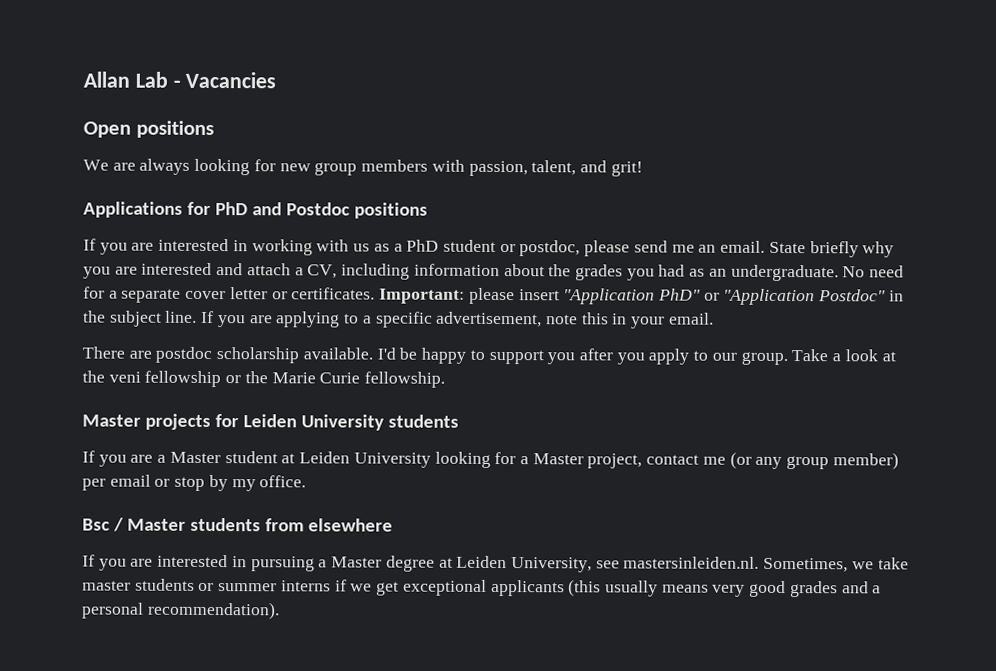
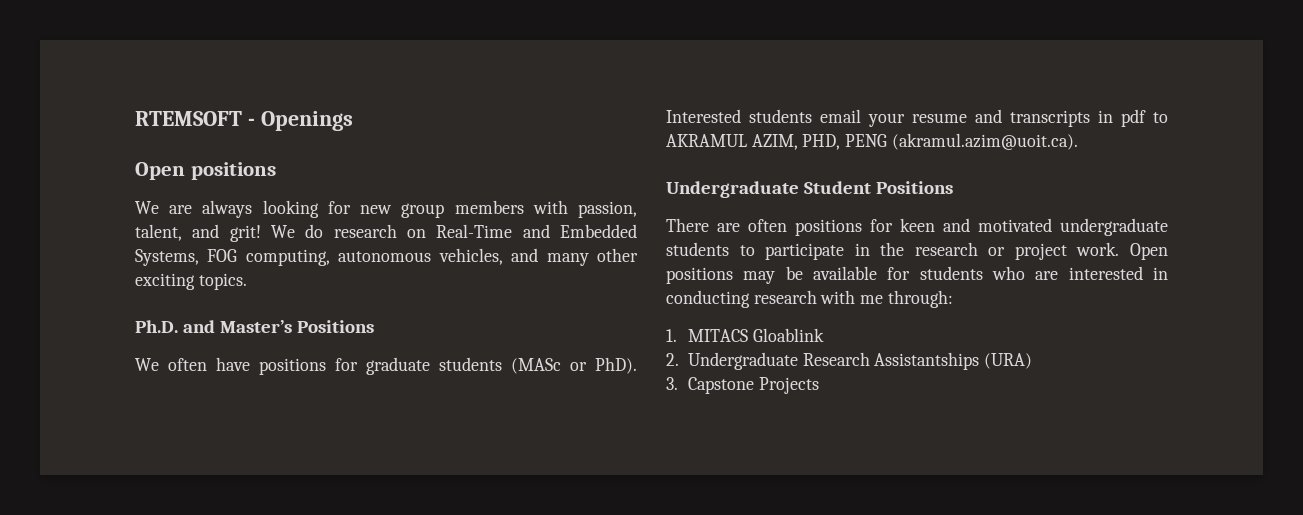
- Allan Lab - Vacancies
+ RTEMSOFT - Openings
- We are always looking for new group members with passion, talent, and grit!
- Applications for PhD and Postdoc positions
- If you are interested in working with us as a PhD student or postdoc, please send me an email. State briefly why you are interested and attach a CV, including information about the grades you had as an undergraduate. No need for a separate cover letter or certificates. Important: please insert "Application PhD" or "Application Postdoc" in the subject line. If you are applying to a specific advertisement, note this in your email.
- There are postdoc scholarship available. I'd be happy to support you after you apply to our group. Take a look at the veni fellowship or the Marie Curie fellowship.
- Master projects for Leiden University students
- If you are a Master student at Leiden University looking for a Master project, contact me (or any group member) per email or stop by my office.
- Bsc / Master students from elsewhere
- If you are interested in pursuing a Master degree at Leiden University, see mastersinleiden.nl. Sometimes, we take master students or summer interns if we get exceptional applicants (this usually means very good grades and a personal recommendation).
+ We are always looking for new group members with passion, talent, and grit! We do research on Real-Time and Embedded Systems, FOG computing, autonomous vehicles, and many other exciting topics.
+ Ph.D. and Master’s Positions
+ We often have positions for graduate students (MASc or PhD). Interested students email your resume and transcripts in pdf to AKRAMUL AZIM, PHD, PENG (akramul.azim@uoit.ca).
+ Undergraduate Student Positions
+ There are often positions for keen and motivated undergraduate students to participate in the research or project work. Open positions may be available for students who are interested in conducting research with me through:
+ 1. MITACS Gloablink
+ 2. Undergraduate Research Assistantships (URA)
+ 3. Capstone Projects

